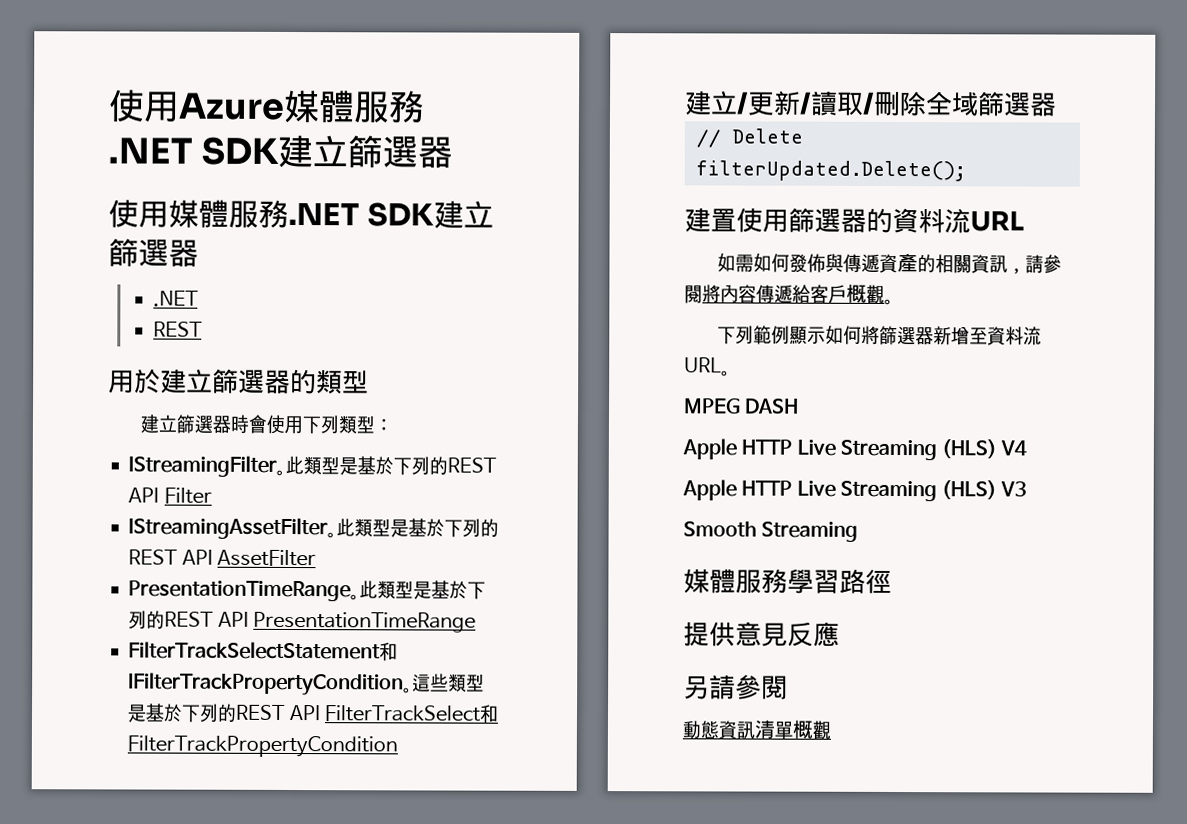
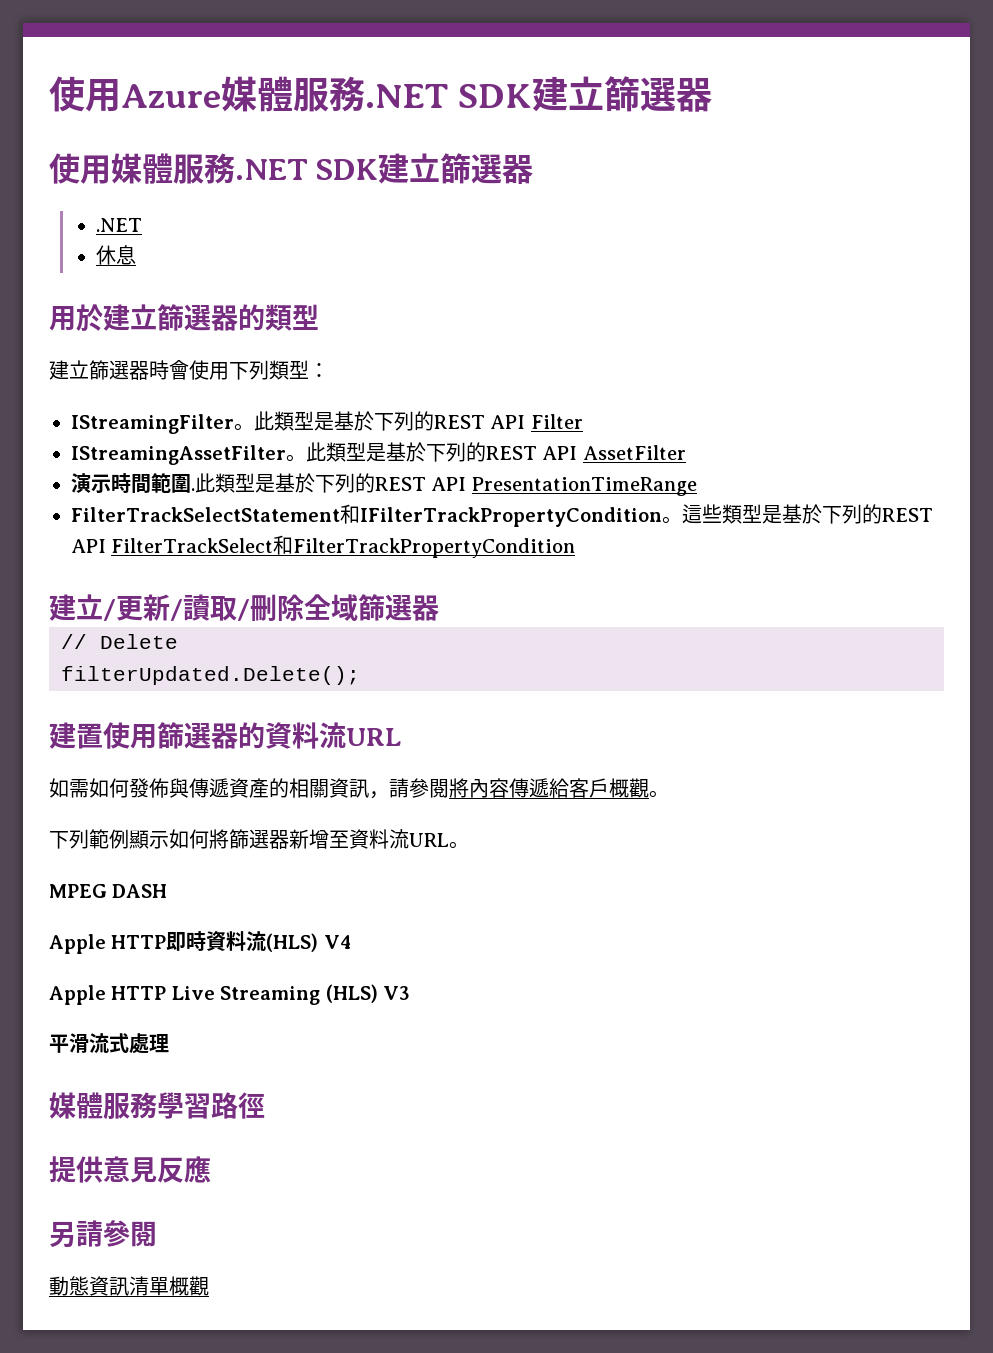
  使用媒體服務.NET SDK建立篩選器
  .NET
- REST
+ 休息
- PresentationTimeRange。
+ 演示時間範圍.
- Apple HTTP Live Streaming (HLS) V4
+ Apple HTTP即時資料流(HLS) V4
- Smooth Streaming
+ 平滑流式處理

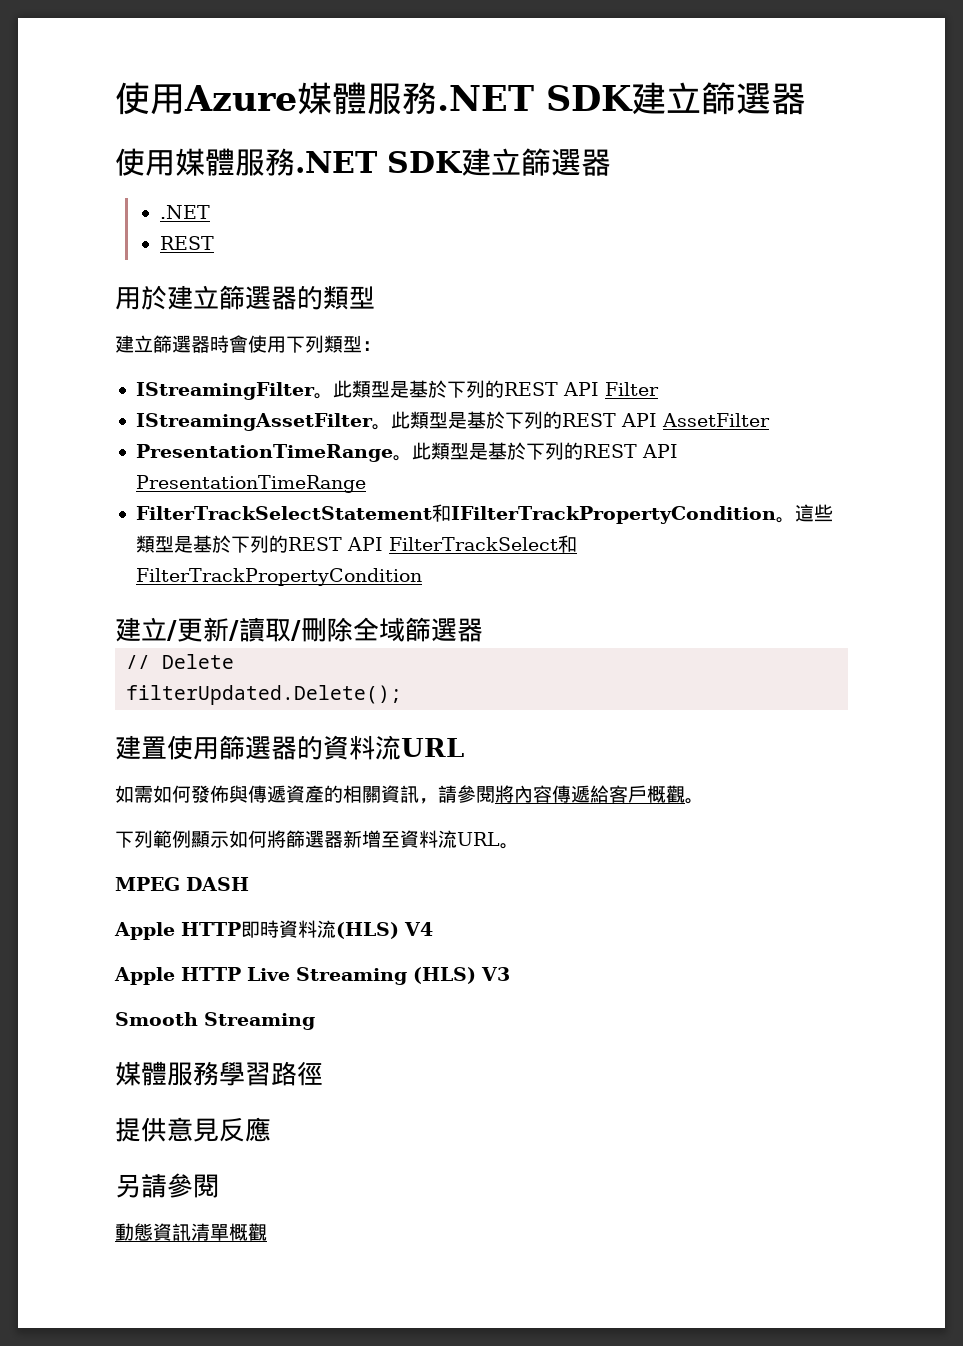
  使用媒體服務.NET SDK建立篩選器
  .NET
- 休息
+ REST
- 演示時間範圍.
+ PresentationTimeRange。
- 平滑流式處理
+ Smooth Streaming

